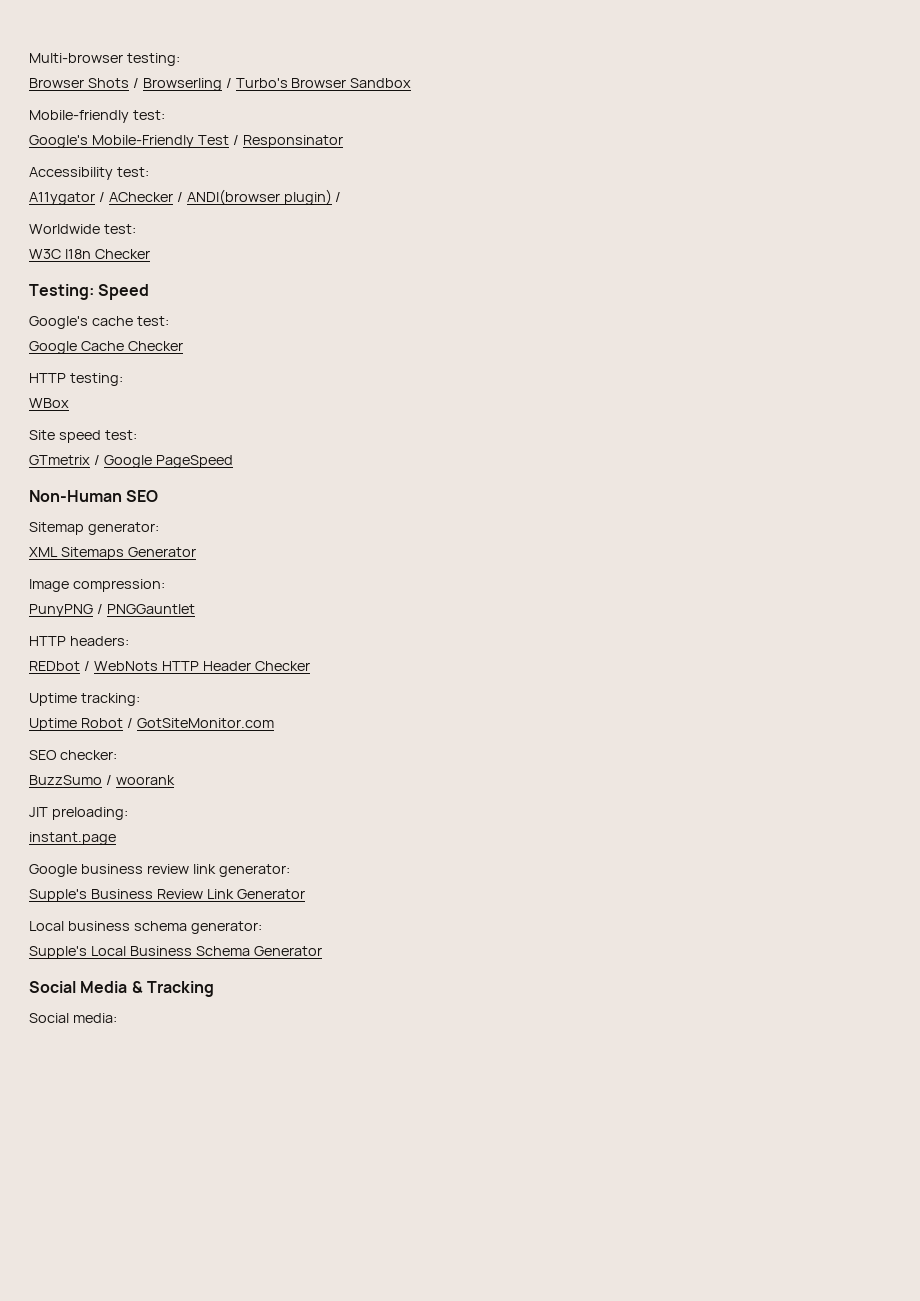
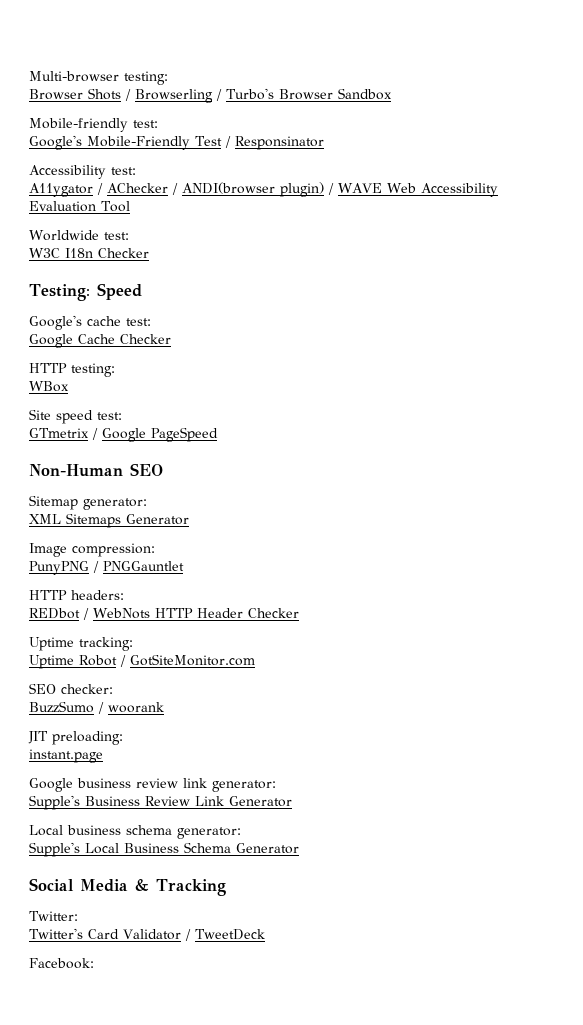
- A11ygator / AChecker / ANDI(browser plugin) /
+ A11ygator / AChecker / ANDI(browser plugin) / WAVE Web Accessibility Evaluation Tool
- Social media:
+ Twitter:
+ Twitter's Card Validator / TweetDeck
+ Facebook:

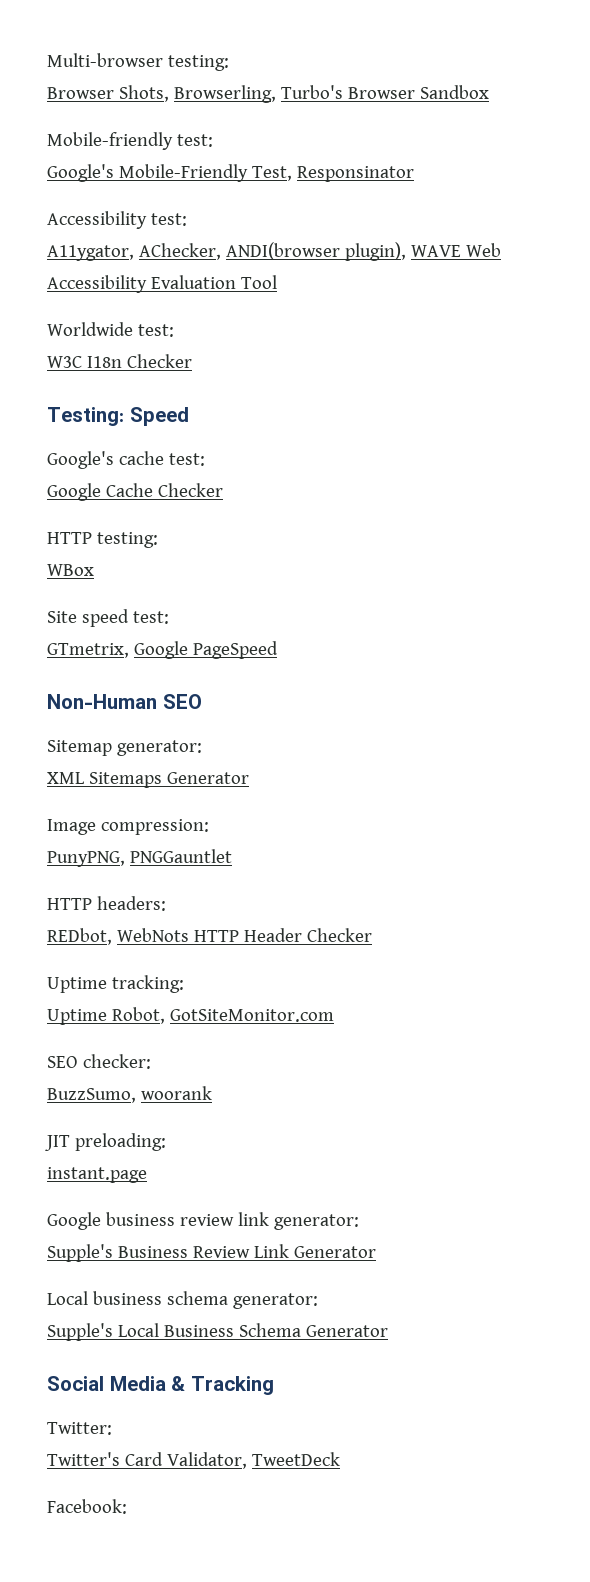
- Browser Shots / Browserling / Turbo's Browser Sandbox
+ Browser Shots, Browserling, Turbo's Browser Sandbox
- Google's Mobile-Friendly Test / Responsinator
+ Google's Mobile-Friendly Test, Responsinator
- A11ygator / AChecker / ANDI(browser plugin) / WAVE Web Accessibility Evaluation Tool
+ A11ygator, AChecker, ANDI(browser plugin), WAVE Web Accessibility Evaluation Tool
- GTmetrix / Google PageSpeed
+ GTmetrix, Google PageSpeed
- PunyPNG / PNGGauntlet
+ PunyPNG, PNGGauntlet
- REDbot / WebNots HTTP Header Checker
+ REDbot, WebNots HTTP Header Checker
- Uptime Robot / GotSiteMonitor.com
+ Uptime Robot, GotSiteMonitor.com
- BuzzSumo / woorank
+ BuzzSumo, woorank
- Twitter's Card Validator / TweetDeck
+ Twitter's Card Validator, TweetDeck

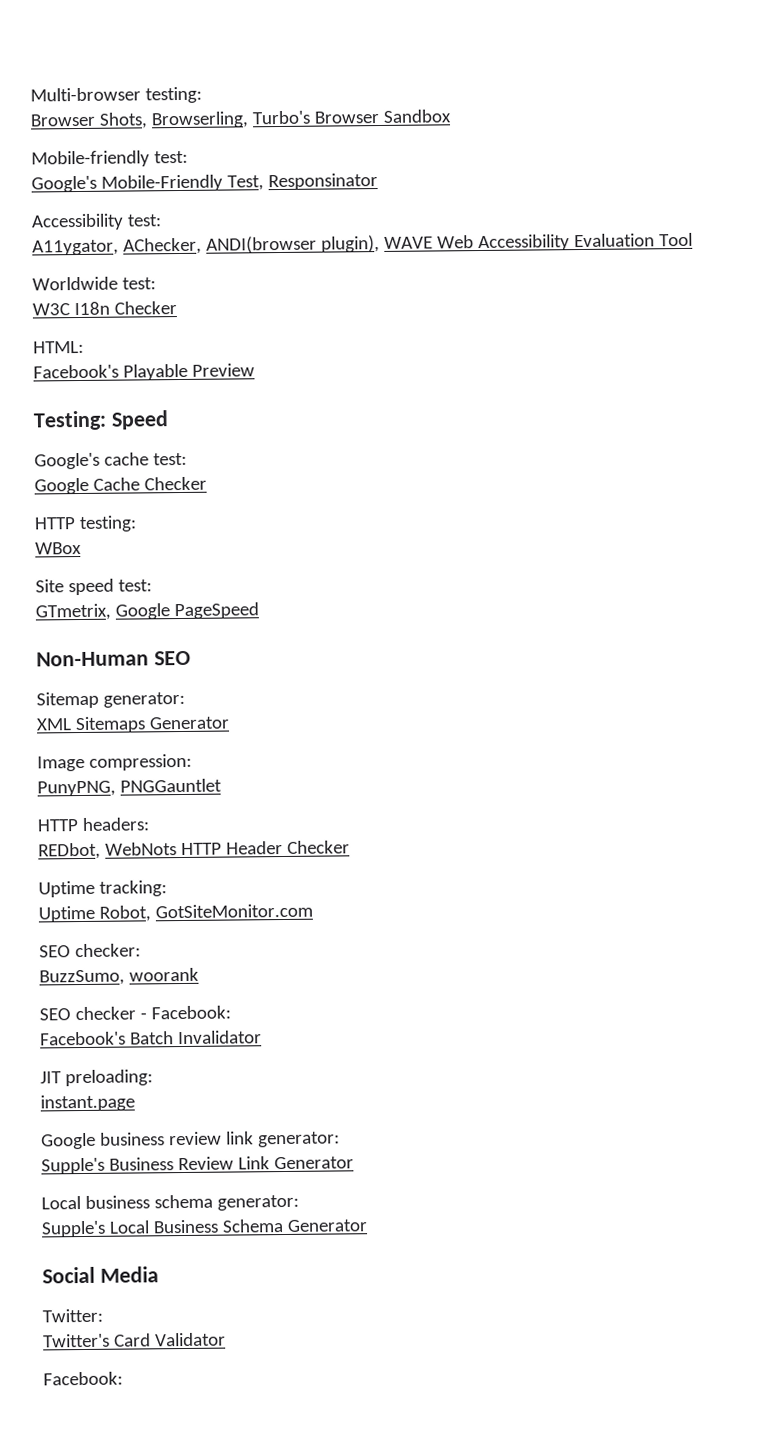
+ HTML:
+ Facebook's Playable Preview
+ SEO checker - Facebook:
+ Facebook's Batch Invalidator
- Social Media & Tracking
+ Social Media
- Twitter's Card Validator, TweetDeck
+ Twitter's Card Validator

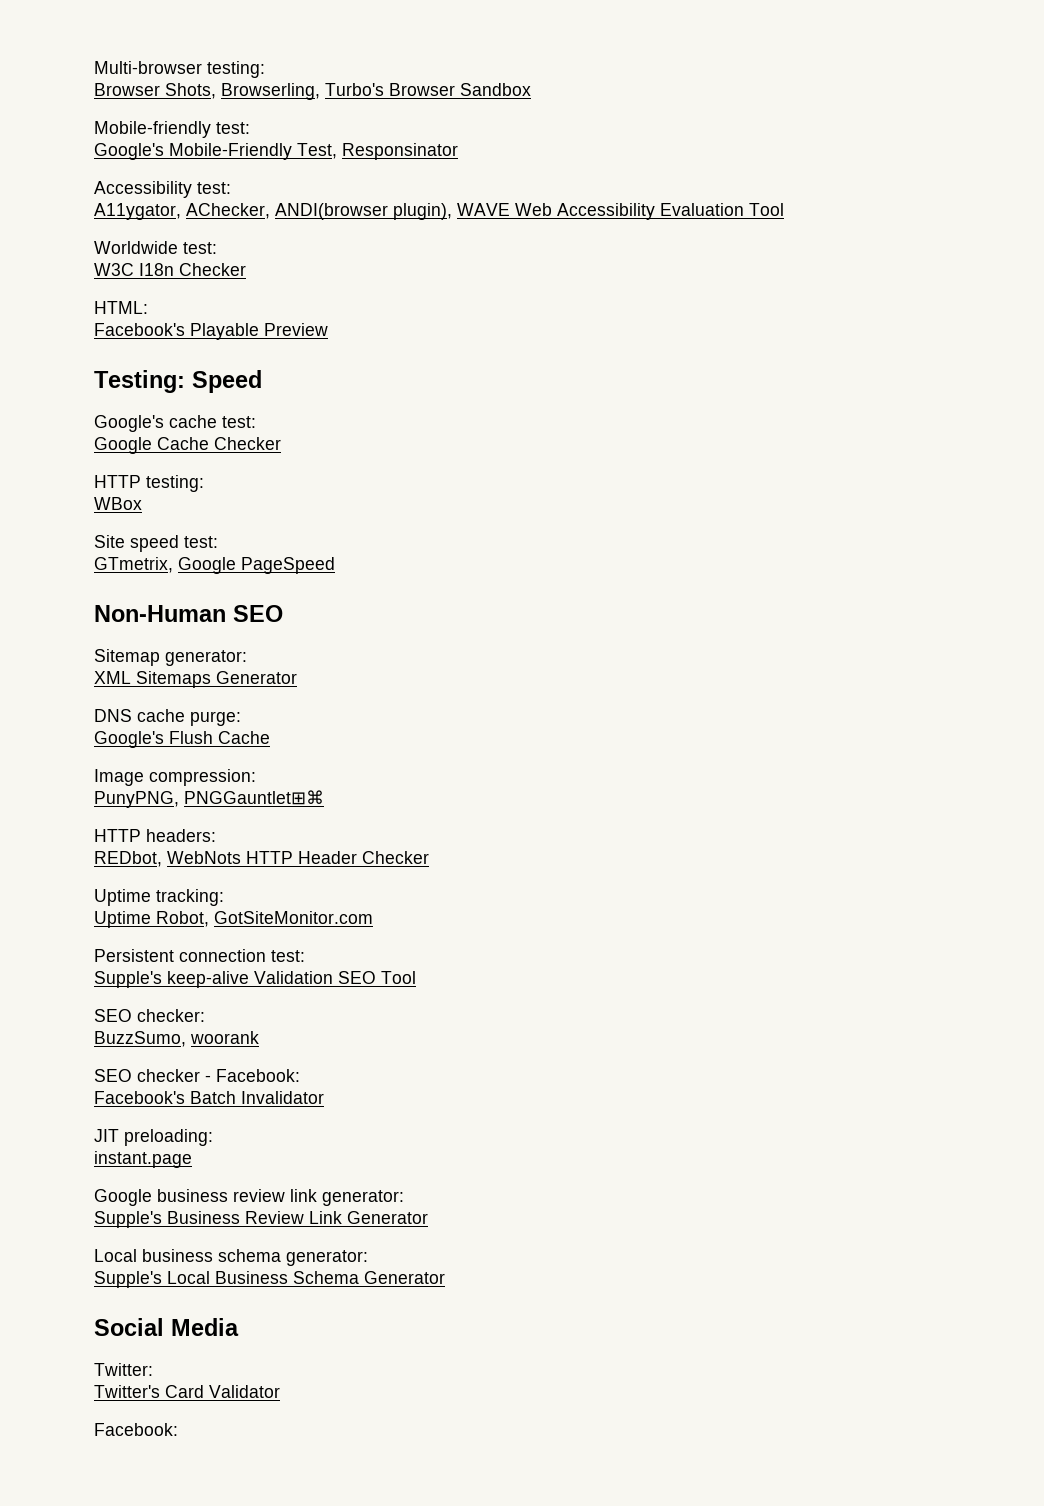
+ DNS cache purge:
+ Google's Flush Cache
- PunyPNG, PNGGauntlet
+ PunyPNG, PNGGauntlet⊞⌘
+ Persistent connection test:
+ Supple's keep-alive Validation SEO Tool

